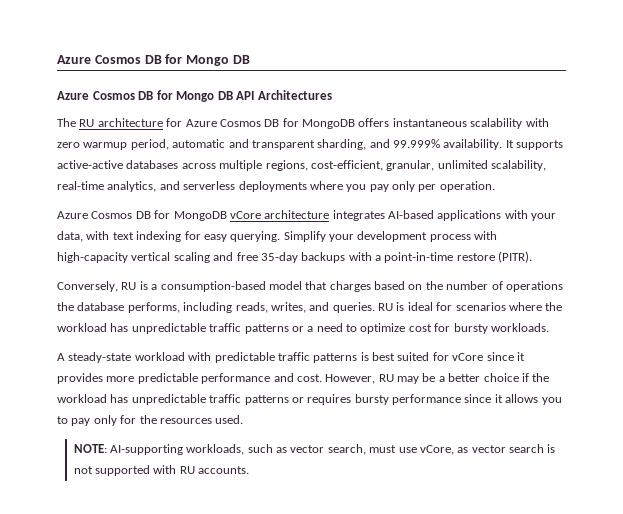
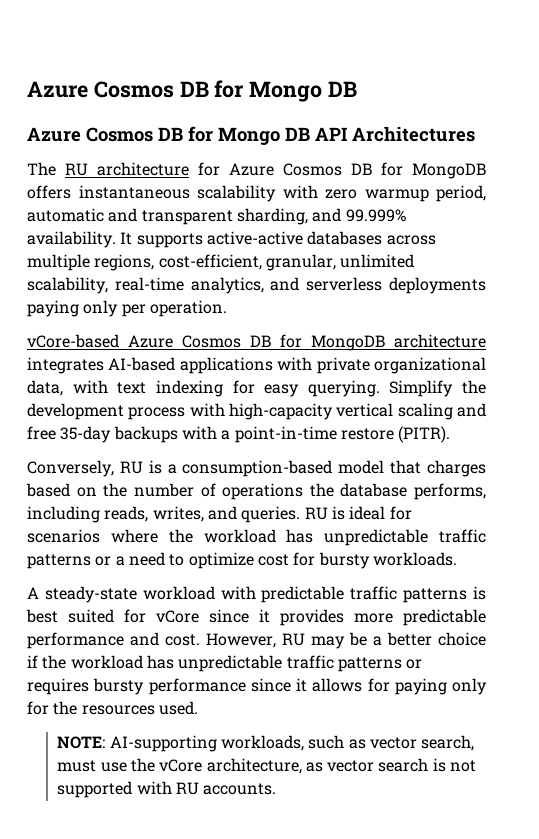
- It supports active-active databases across multiple regions, cost-efficient, granular, unlimited scalability, real-time analytics, and serverless deployments where you pay only per operation.
+ It supports active-active databases across multiple regions, cost-efficient, granular, unlimited scalability, real-time analytics, and serverless deployments paying only per operation.
- Azure Cosmos DB for MongoDB vCore architecture integrates AI-based applications with your data, with text indexing for easy querying.
+ vCore-based Azure Cosmos DB for MongoDB architecture integrates AI-based applications with private organizational data, with text indexing for easy querying.
- Simplify your development process with high-capacity vertical scaling and free 35-day backups with a point-in-time restore (PITR).
+ Simplify the development process with high-capacity vertical scaling and free 35-day backups with a point-in-time restore (PITR).
- However, RU may be a better choice if the workload has unpredictable traffic patterns or requires bursty performance since it allows you to pay only for the resources used.
+ However, RU may be a better choice if the workload has unpredictable traffic patterns or requires bursty performance since it allows for paying only for the resources used.
- NOTE: AI-supporting workloads, such as vector search, must use vCore, as vector search is not supported with RU accounts.
+ NOTE: AI-supporting workloads, such as vector search, must use the vCore architecture, as vector search is not supported with RU accounts.

